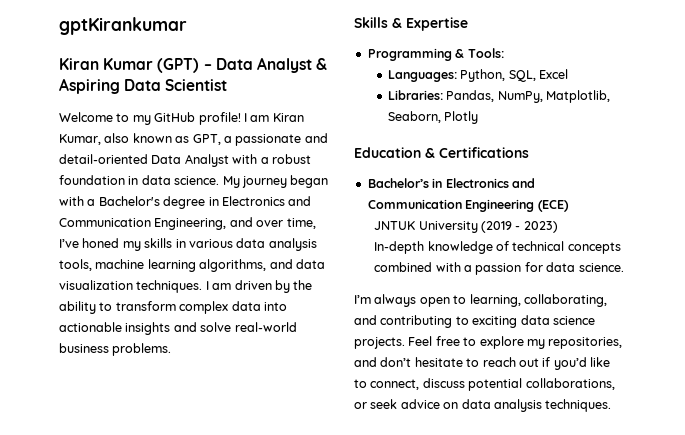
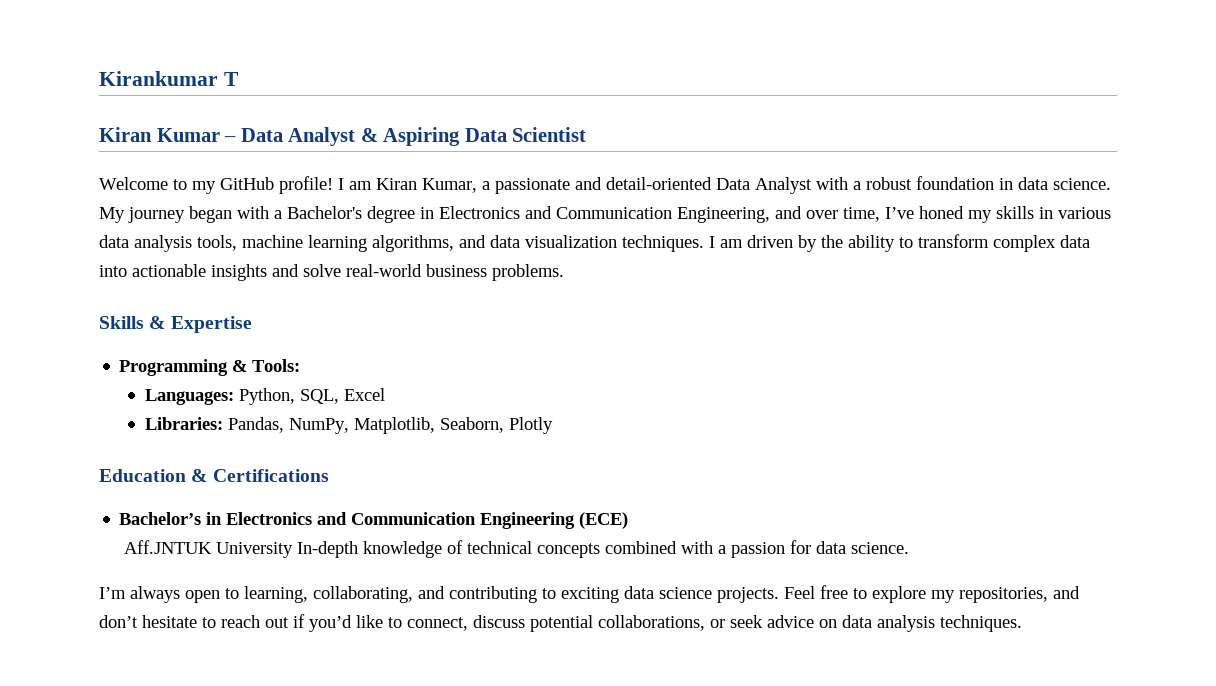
- gptKirankumar
+ Kirankumar T
- Kiran Kumar (GPT) – Data Analyst & Aspiring Data Scientist
+ Kiran Kumar – Data Analyst & Aspiring Data Scientist
- I am Kiran Kumar, also known as GPT, a passionate and detail-oriented Data Analyst with a robust foundation in data science.
+ I am Kiran Kumar, a passionate and detail-oriented Data Analyst with a robust foundation in data science.
- JNTUK University (2019 - 2023)
- In-depth knowledge of technical concepts combined with a passion for data science.
+ Aff.JNTUK University In-depth knowledge of technical concepts combined with a passion for data science.

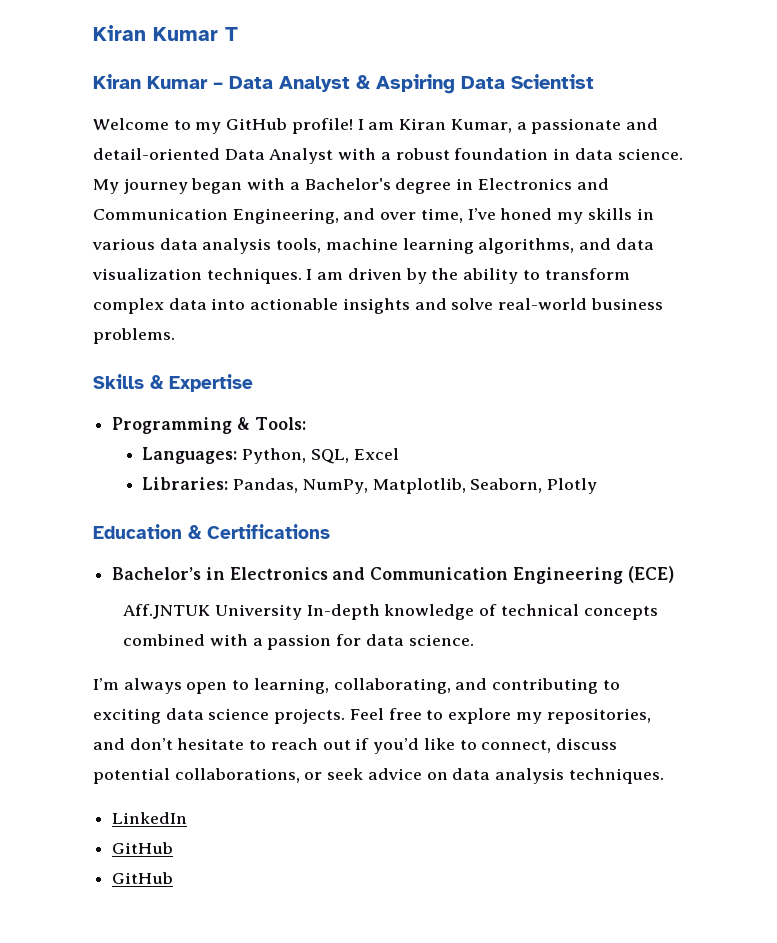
- Kirankumar T
+ Kiran Kumar T
+ LinkedIn
+ GitHub
+ GitHub

